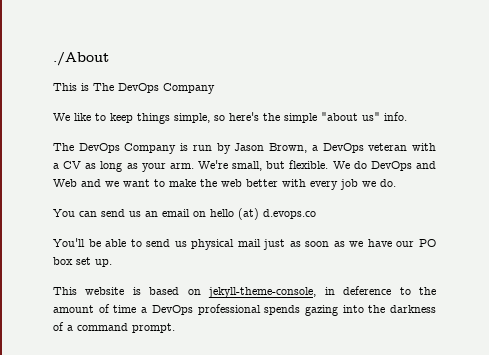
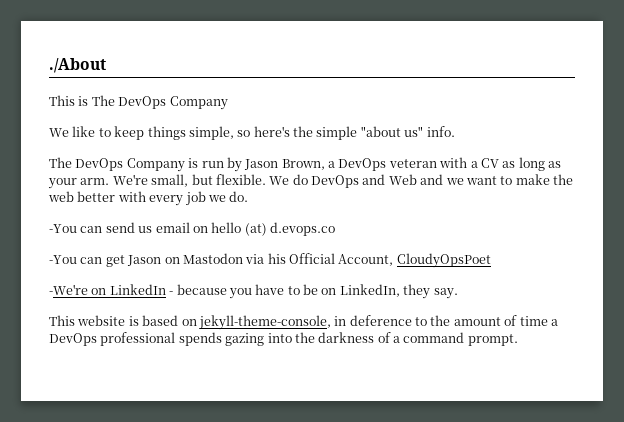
- You can send us an email on hello (at) d.evops.co
+ -You can send us email on hello (at) d.evops.co
- You'll be able to send us physical mail just as soon as we have our PO box set up.
+ -You can get Jason on Mastodon via his Official Account, CloudyOpsPoet
+ -We're on LinkedIn - because you have to be on LinkedIn, they say.

